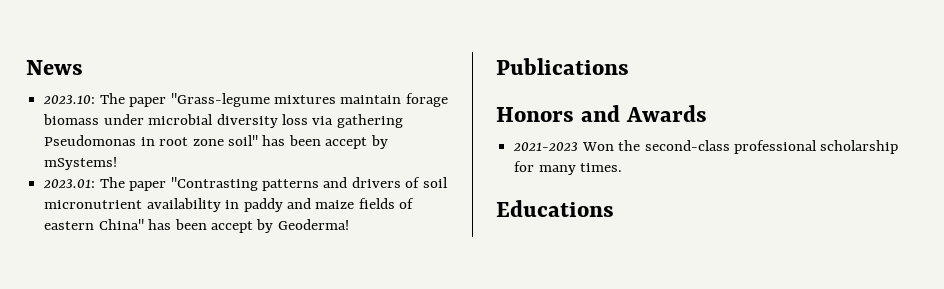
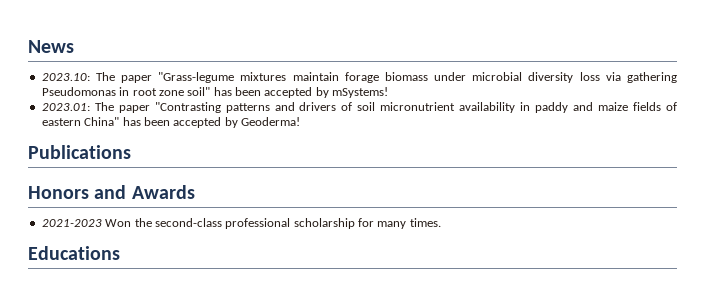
- 2023.10: The paper "Grass-legume mixtures maintain forage biomass under microbial diversity loss via gathering Pseudomonas in root zone soil" has been accept by mSystems!
+ 2023.10: The paper "Grass-legume mixtures maintain forage biomass under microbial diversity loss via gathering Pseudomonas in root zone soil" has been accepted by mSystems!
- 2023.01: The paper "Contrasting patterns and drivers of soil micronutrient availability in paddy and maize fields of eastern China" has been accept by Geoderma!
+ 2023.01: The paper "Contrasting patterns and drivers of soil micronutrient availability in paddy and maize fields of eastern China" has been accepted by Geoderma!

